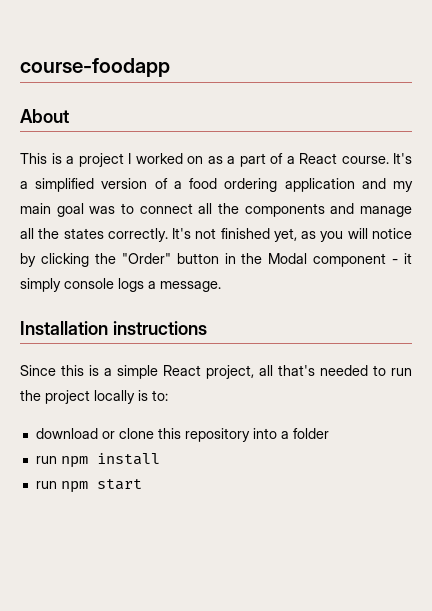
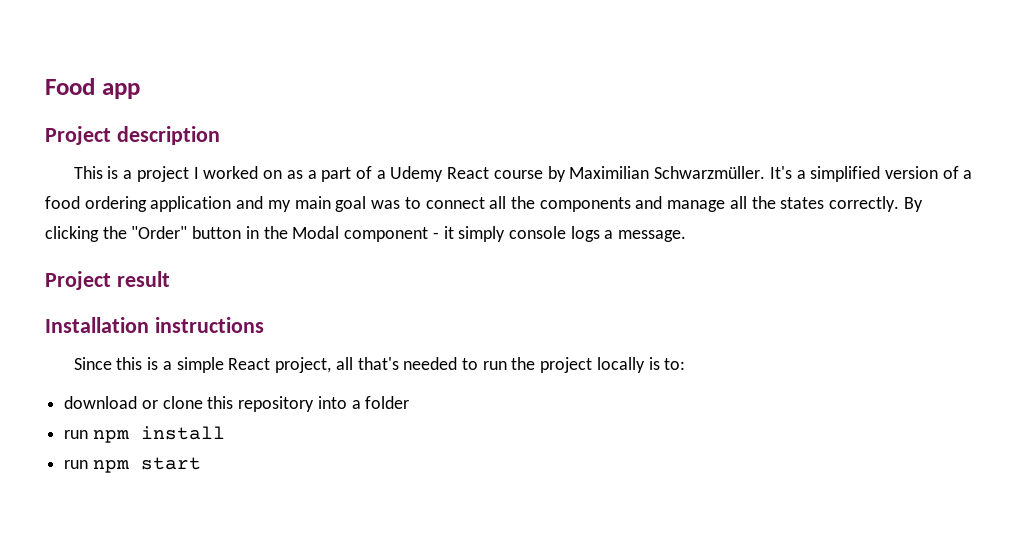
- course-foodapp
- About
+ Food app
+ Project description
- This is a project I worked on as a part of a React course.
+ This is a project I worked on as a part of a Udemy React course by Maximilian Schwarzmüller.
- It's not finished yet, as you will notice by clicking the "Order" button in the Modal component - it simply console logs a message.
+ By clicking the "Order" button in the Modal component - it simply console logs a message.
+ Project result

